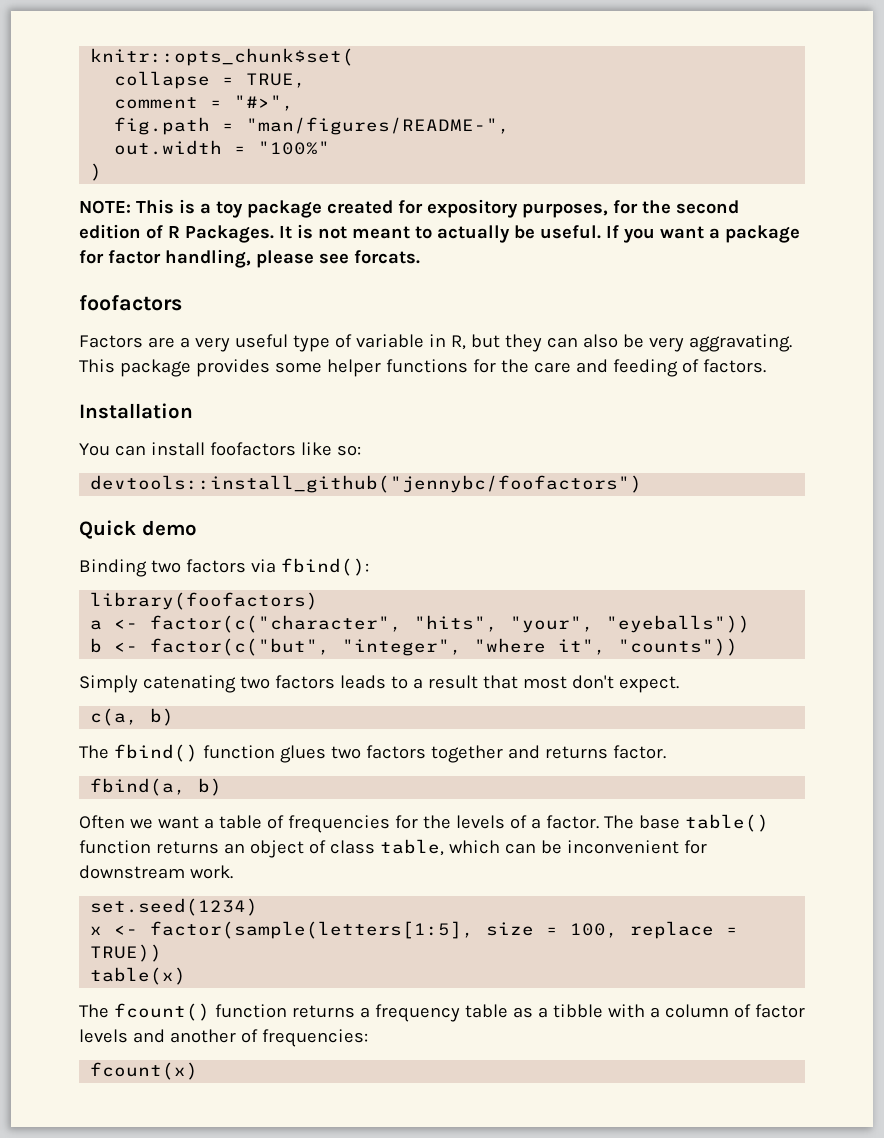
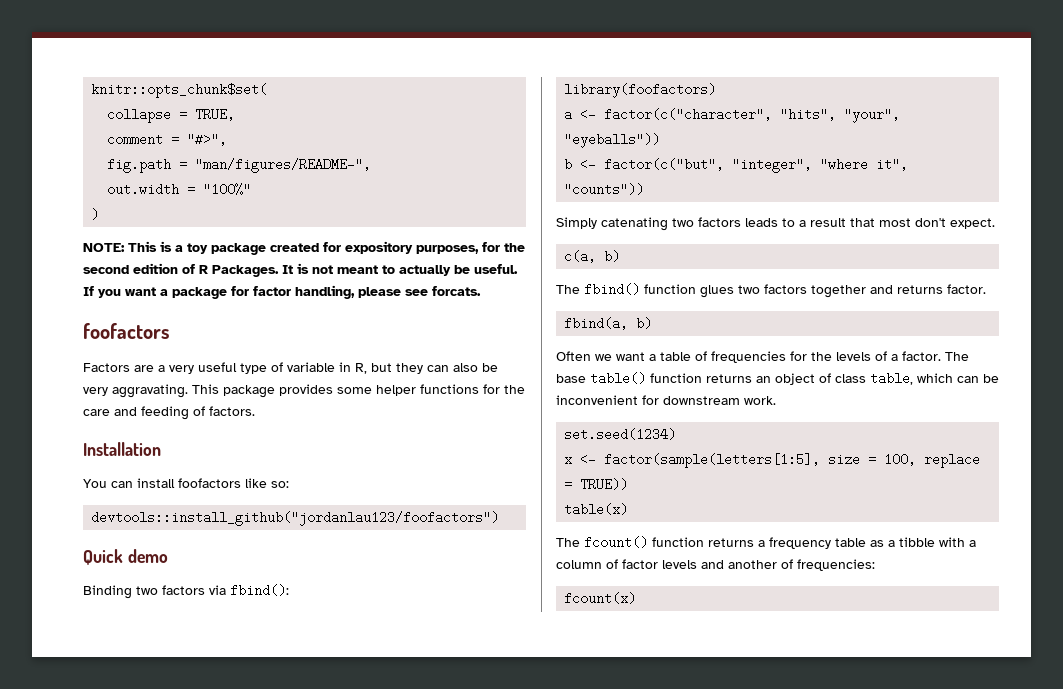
- devtools::install_github("jennybc/foofactors")
+ devtools::install_github("jordanlau123/foofactors")

